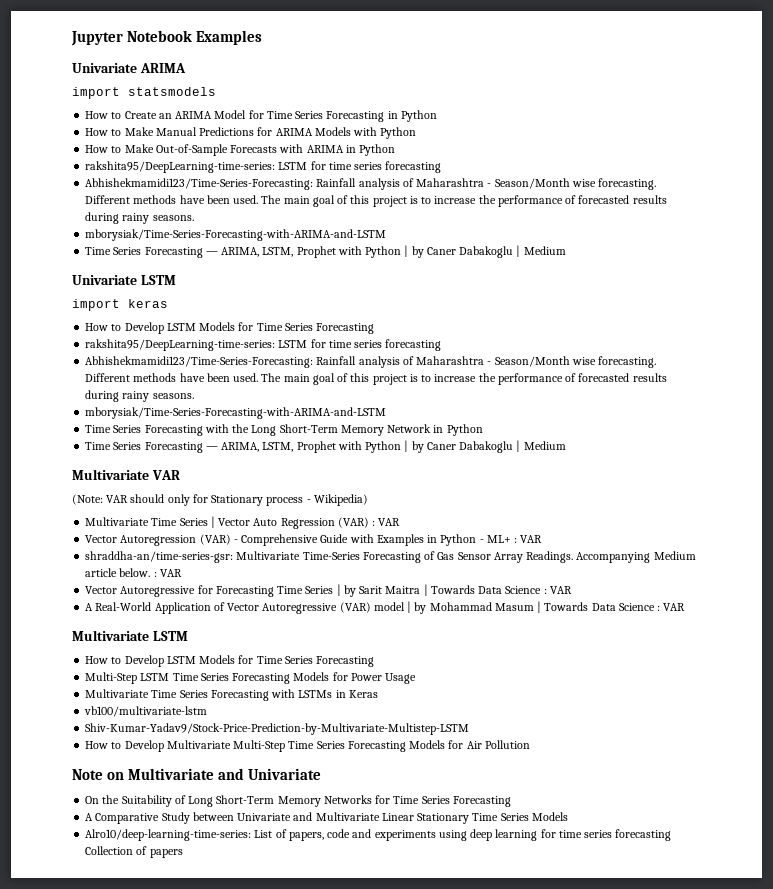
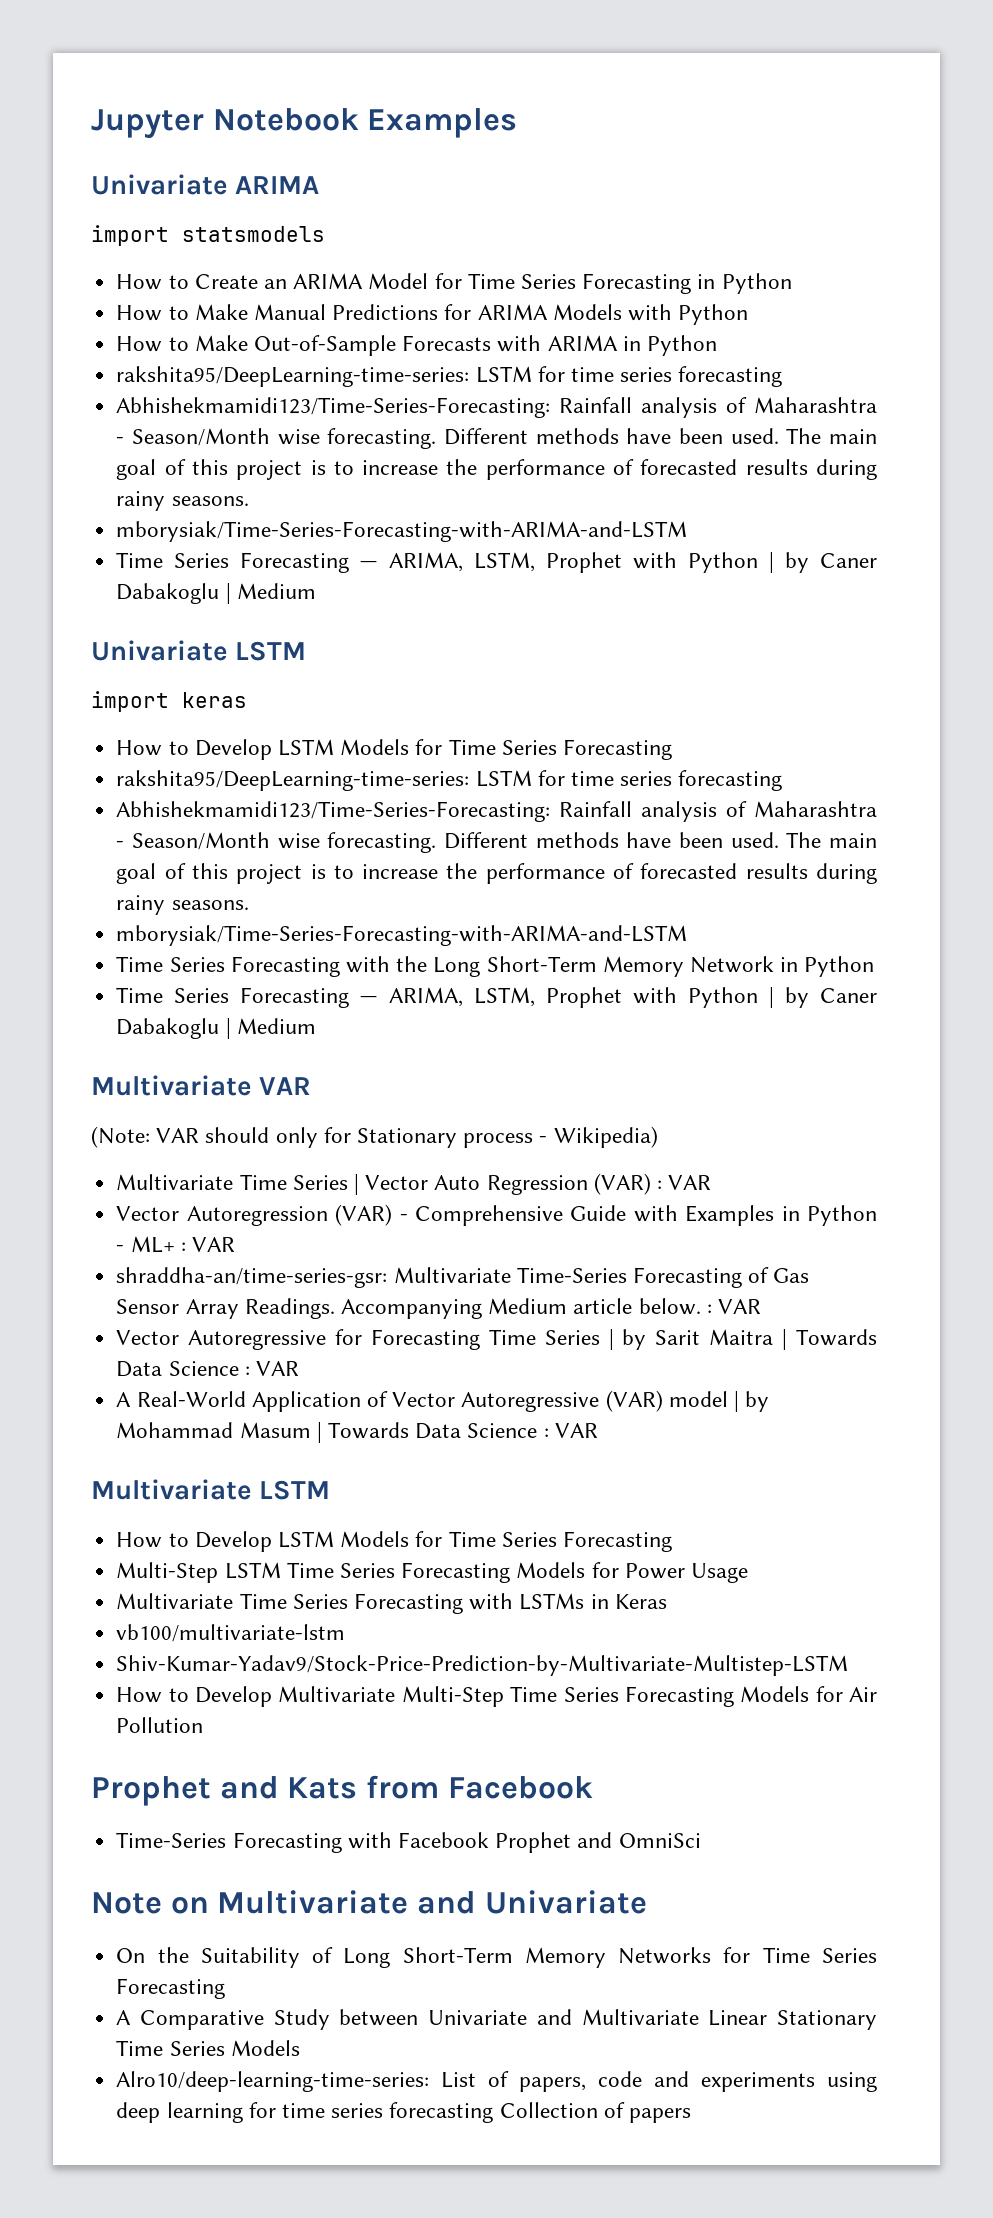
+ Prophet and Kats from Facebook
+ Time-Series Forecasting with Facebook Prophet and OmniSci

